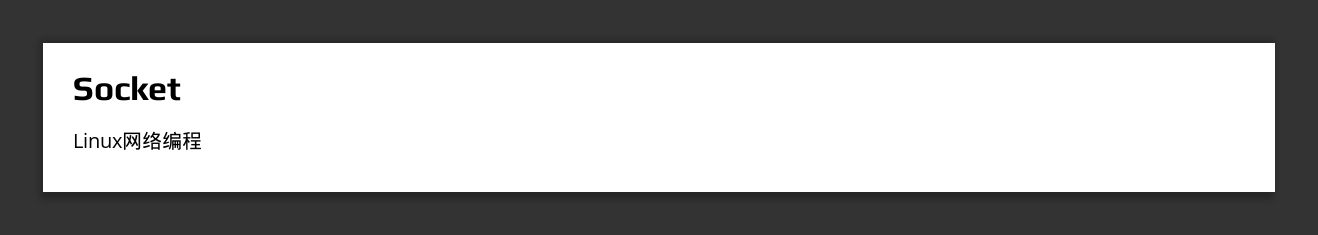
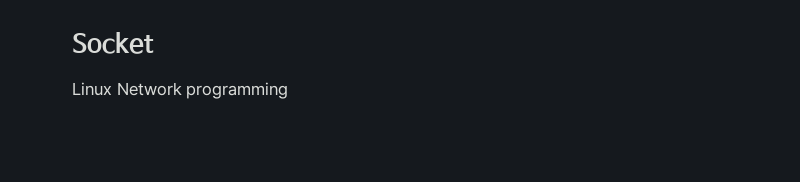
- Linux网络编程
+ Linux Network programming

